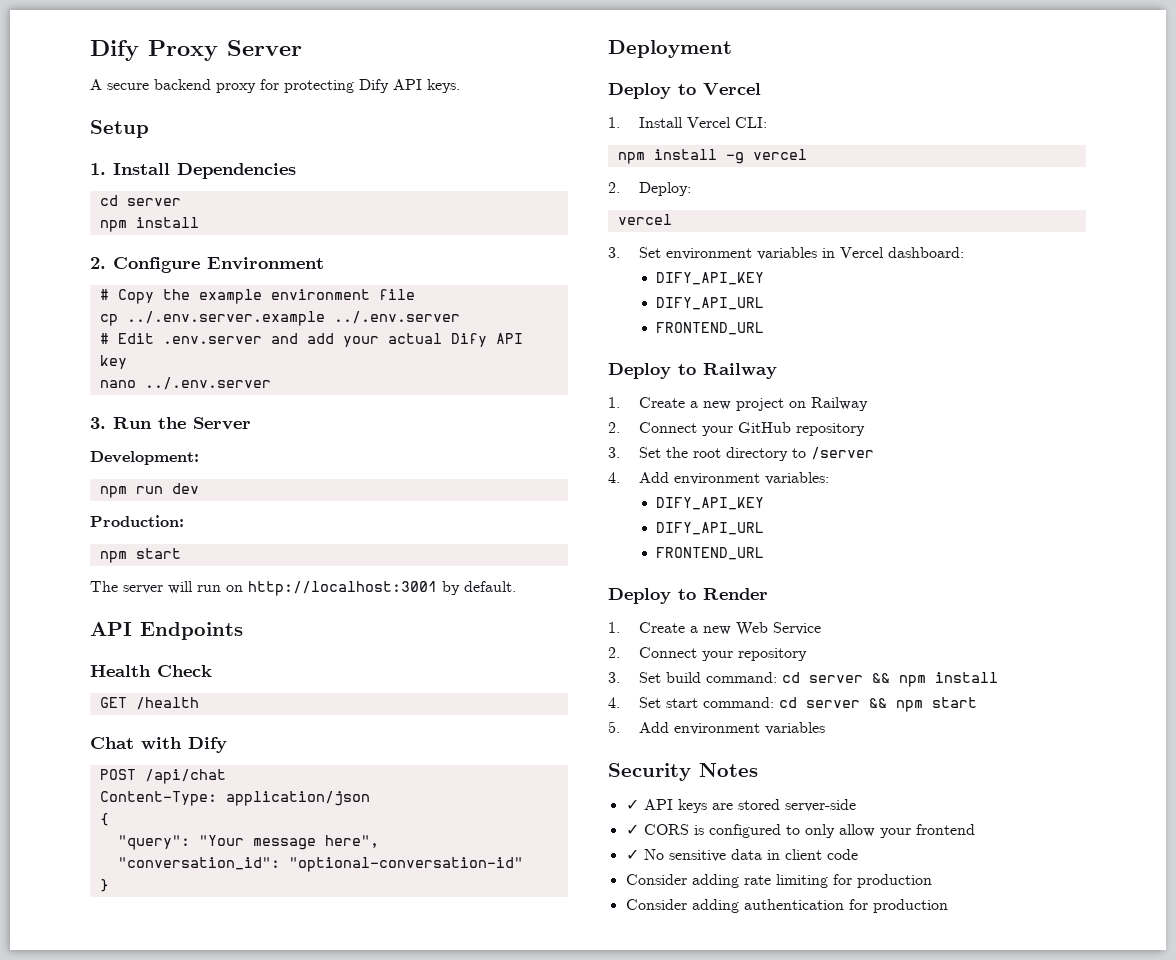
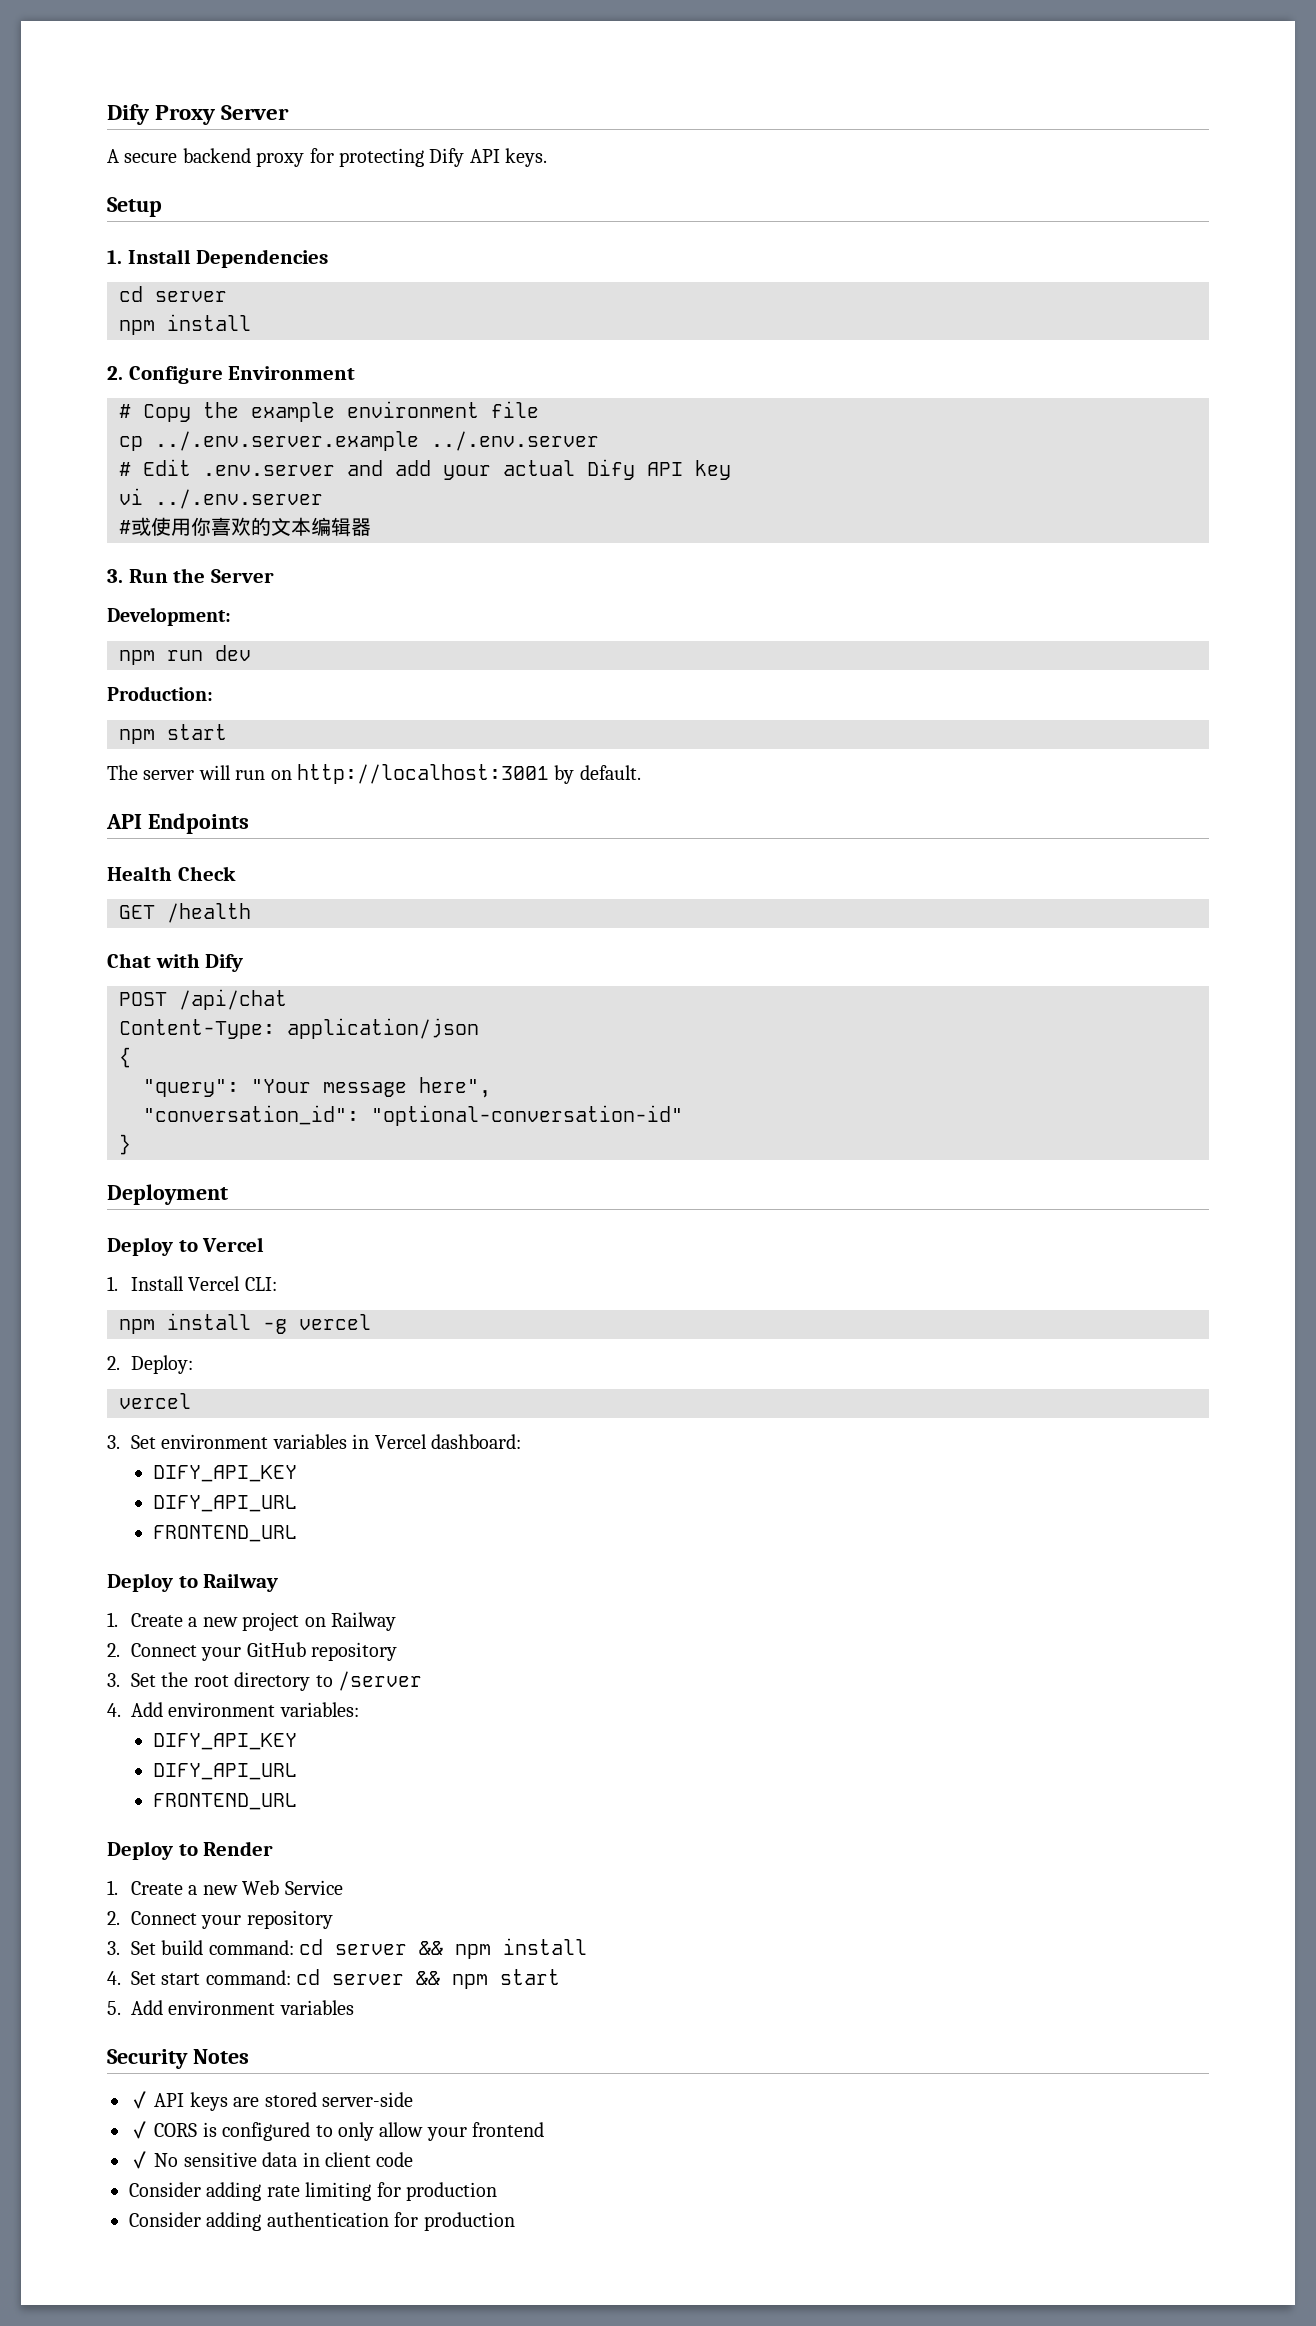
- nano ../.env.server
+ vi ../.env.server
+ #或使用你喜欢的文本编辑器

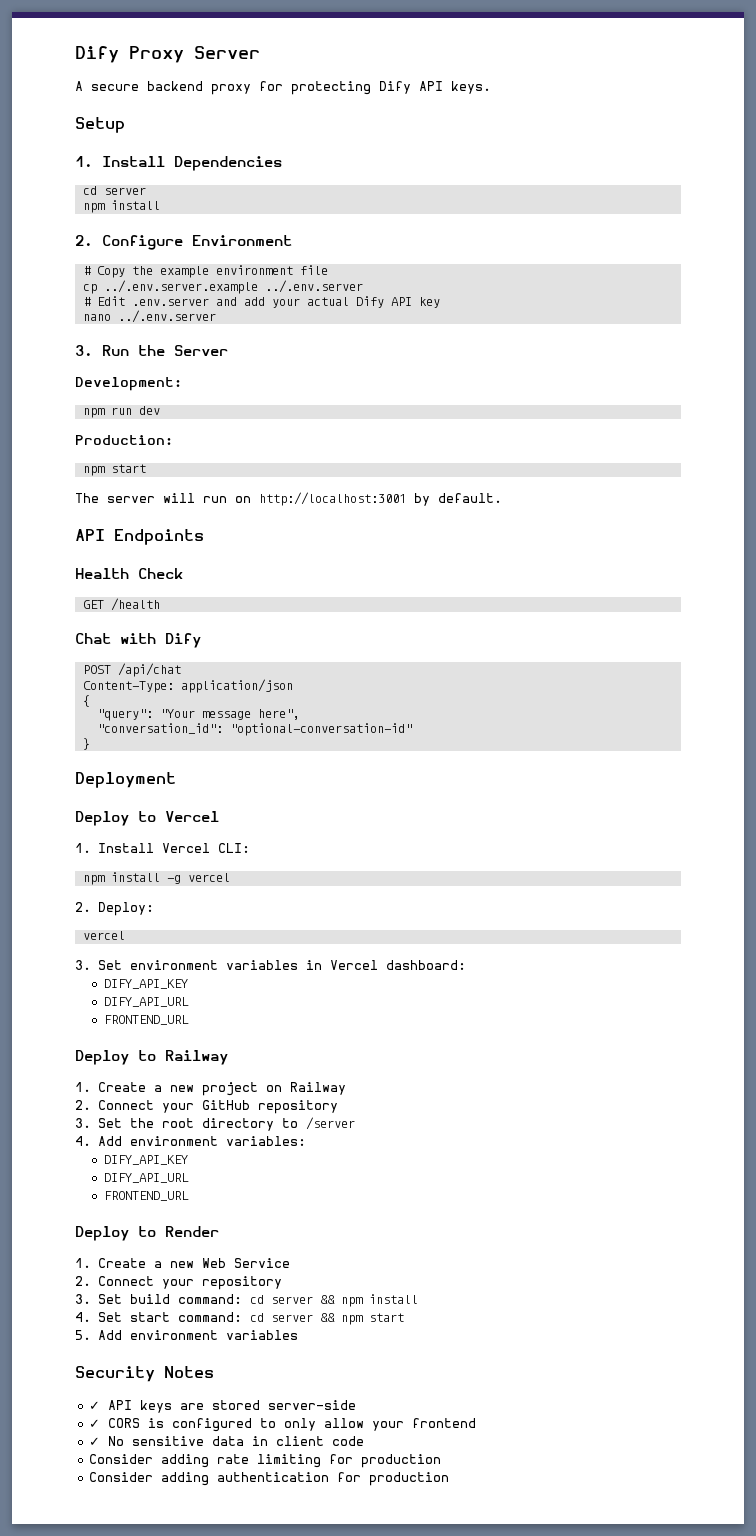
- vi ../.env.server
- #或使用你喜欢的文本编辑器
+ nano ../.env.server

